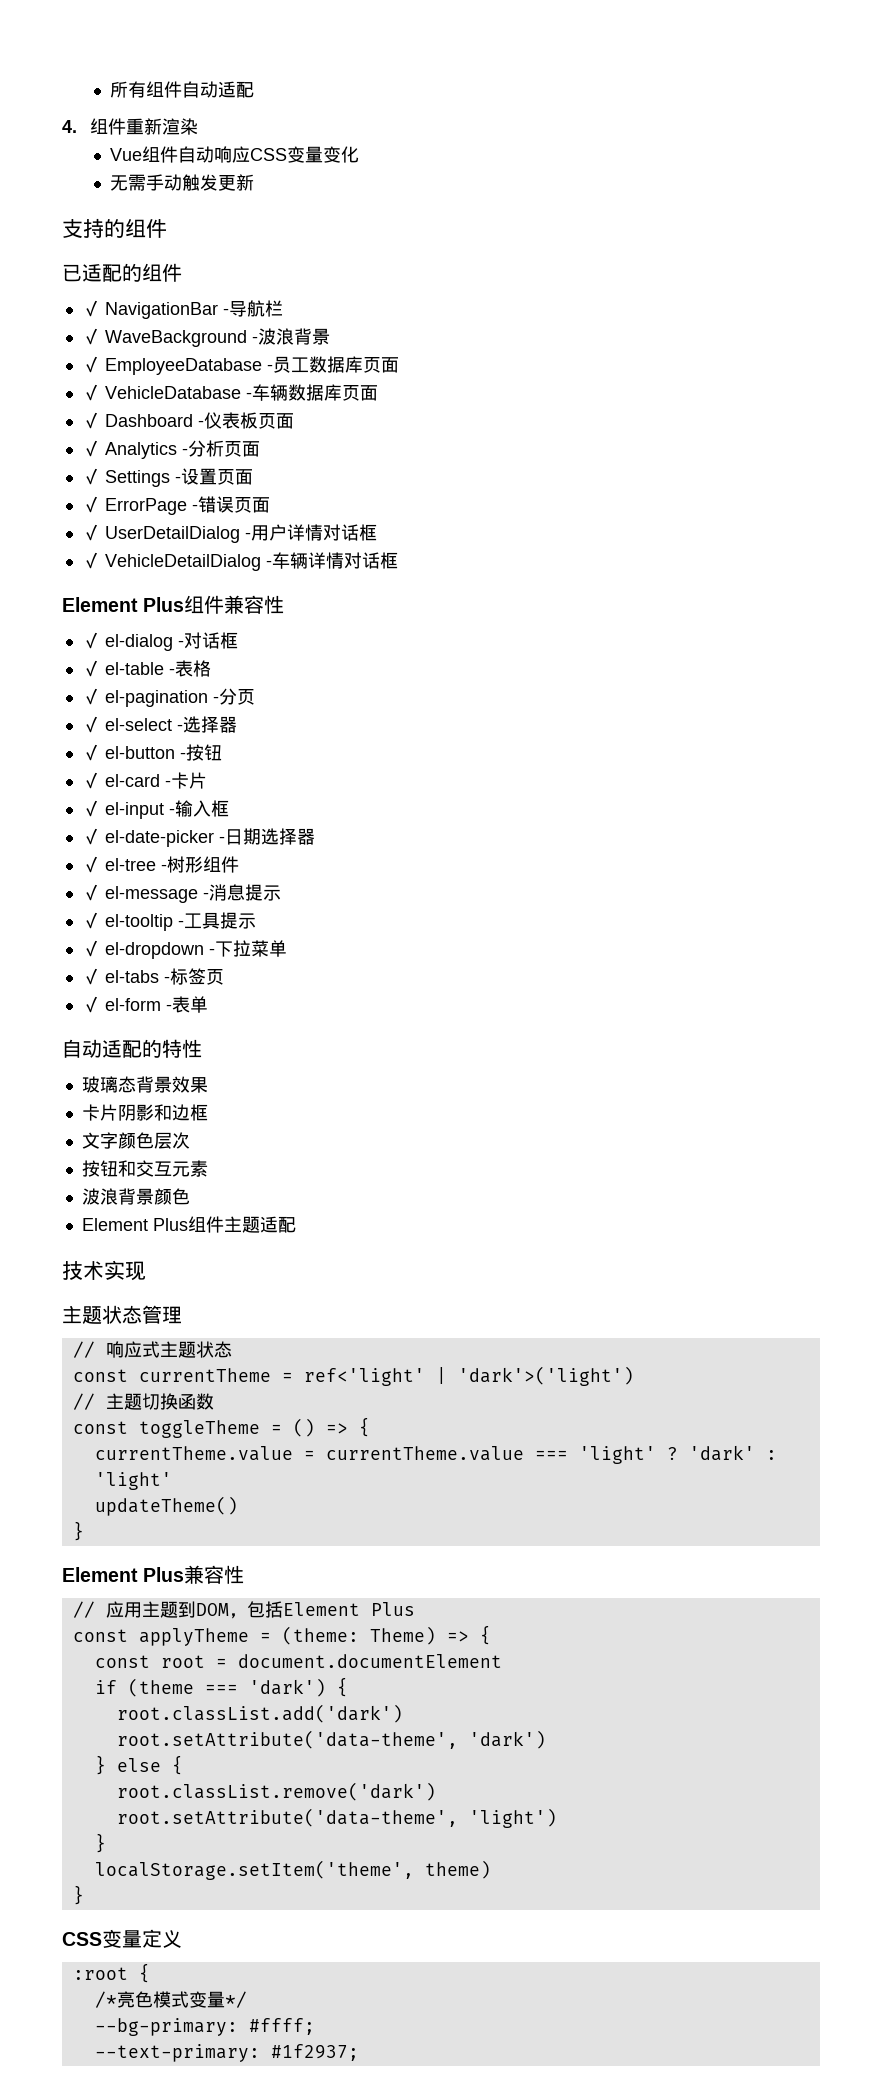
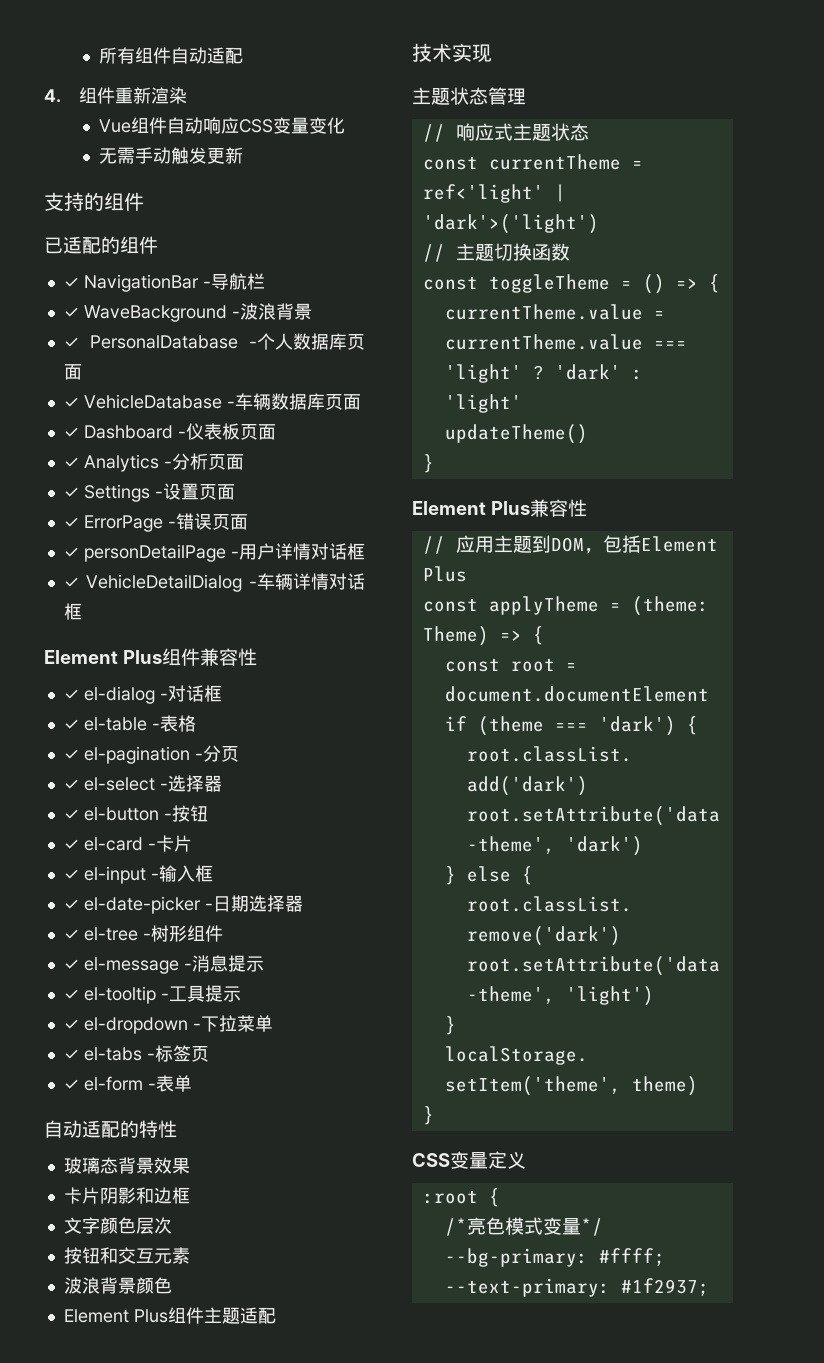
- ✓ EmployeeDatabase -员工数据库页面
+ ✓ PersonalDatabase -个人数据库页面
- ✓ UserDetailDialog -用户详情对话框
+ ✓ personDetailPage -用户详情对话框

